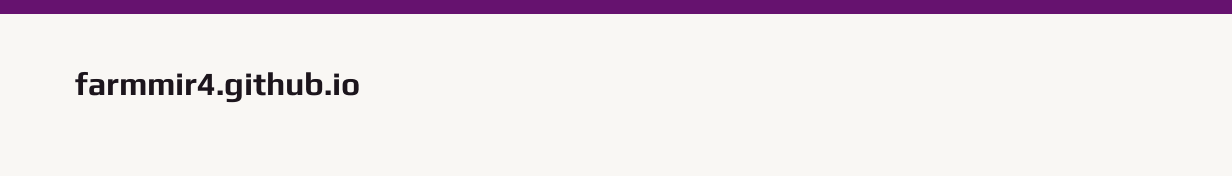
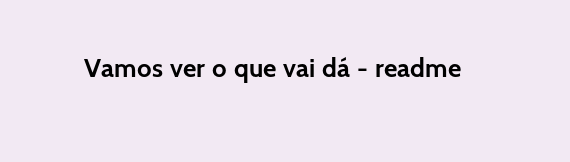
- farmmir4.github.io
+ Vamos ver o que vai dá - readme

